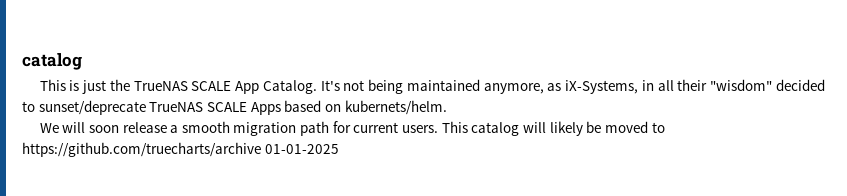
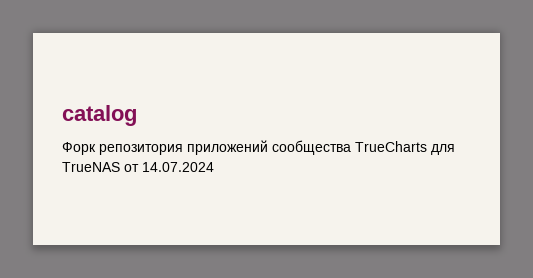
- This is just the TrueNAS SCALE App Catalog. It's not being maintained anymore, as iX-Systems, in all their "wisdom" decided to sunset/deprecate TrueNAS SCALE Apps based on kubernets/helm.
- We will soon release a smooth migration path for current users. This catalog will likely be moved to https://github.com/truecharts/archive 01-01-2025
+ Форк репозитория приложений сообщества TrueCharts для TrueNAS от 14.07.2024

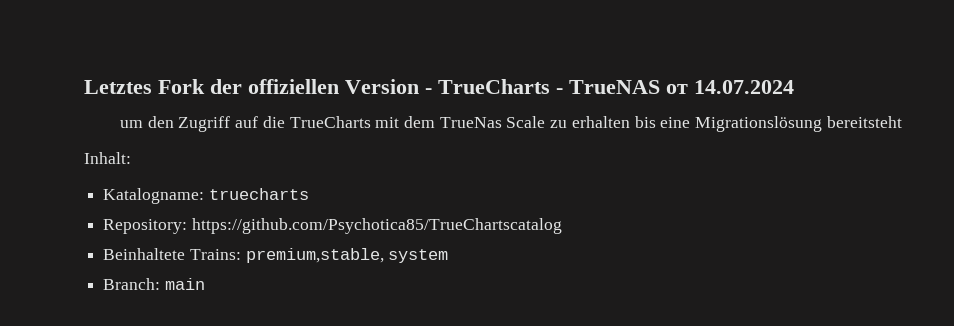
- catalog
- Форк репозитория приложений сообщества TrueCharts для TrueNAS от 14.07.2024
+ Letztes Fork der offiziellen Version - TrueCharts - TrueNAS от 14.07.2024
+ um den Zugriff auf die TrueCharts mit dem TrueNas Scale zu erhalten bis eine Migrationslösung bereitsteht
+ Inhalt:
+ Katalogname: truecharts
+ Repository: https://github.com/Psychotica85/TrueChartscatalog
+ Beinhaltete Trains: premium,stable, system
+ Branch: main

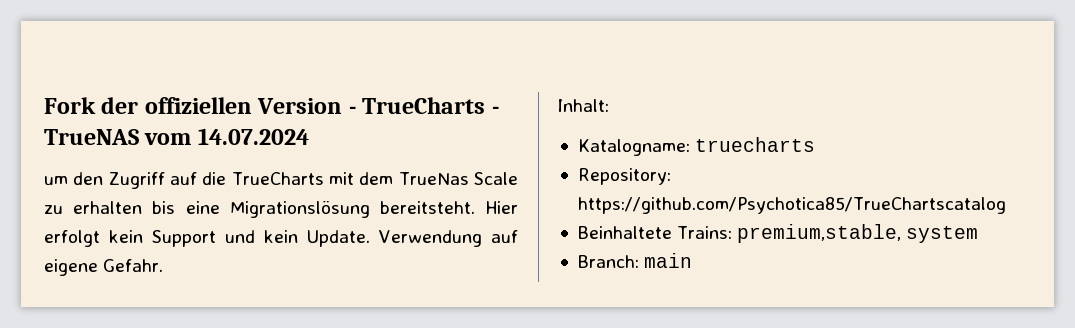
- Letztes Fork der offiziellen Version - TrueCharts - TrueNAS от 14.07.2024
+ Fork der offiziellen Version - TrueCharts - TrueNAS vom 14.07.2024
- um den Zugriff auf die TrueCharts mit dem TrueNas Scale zu erhalten bis eine Migrationslösung bereitsteht
+ um den Zugriff auf die TrueCharts mit dem TrueNas Scale zu erhalten bis eine Migrationslösung bereitsteht. Hier erfolgt kein Support und kein Update. Verwendung auf eigene Gefahr.

